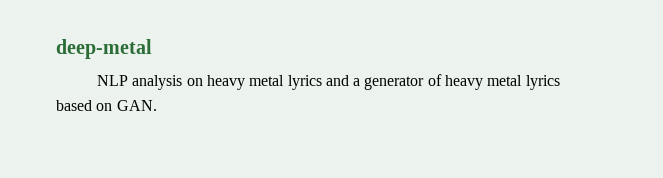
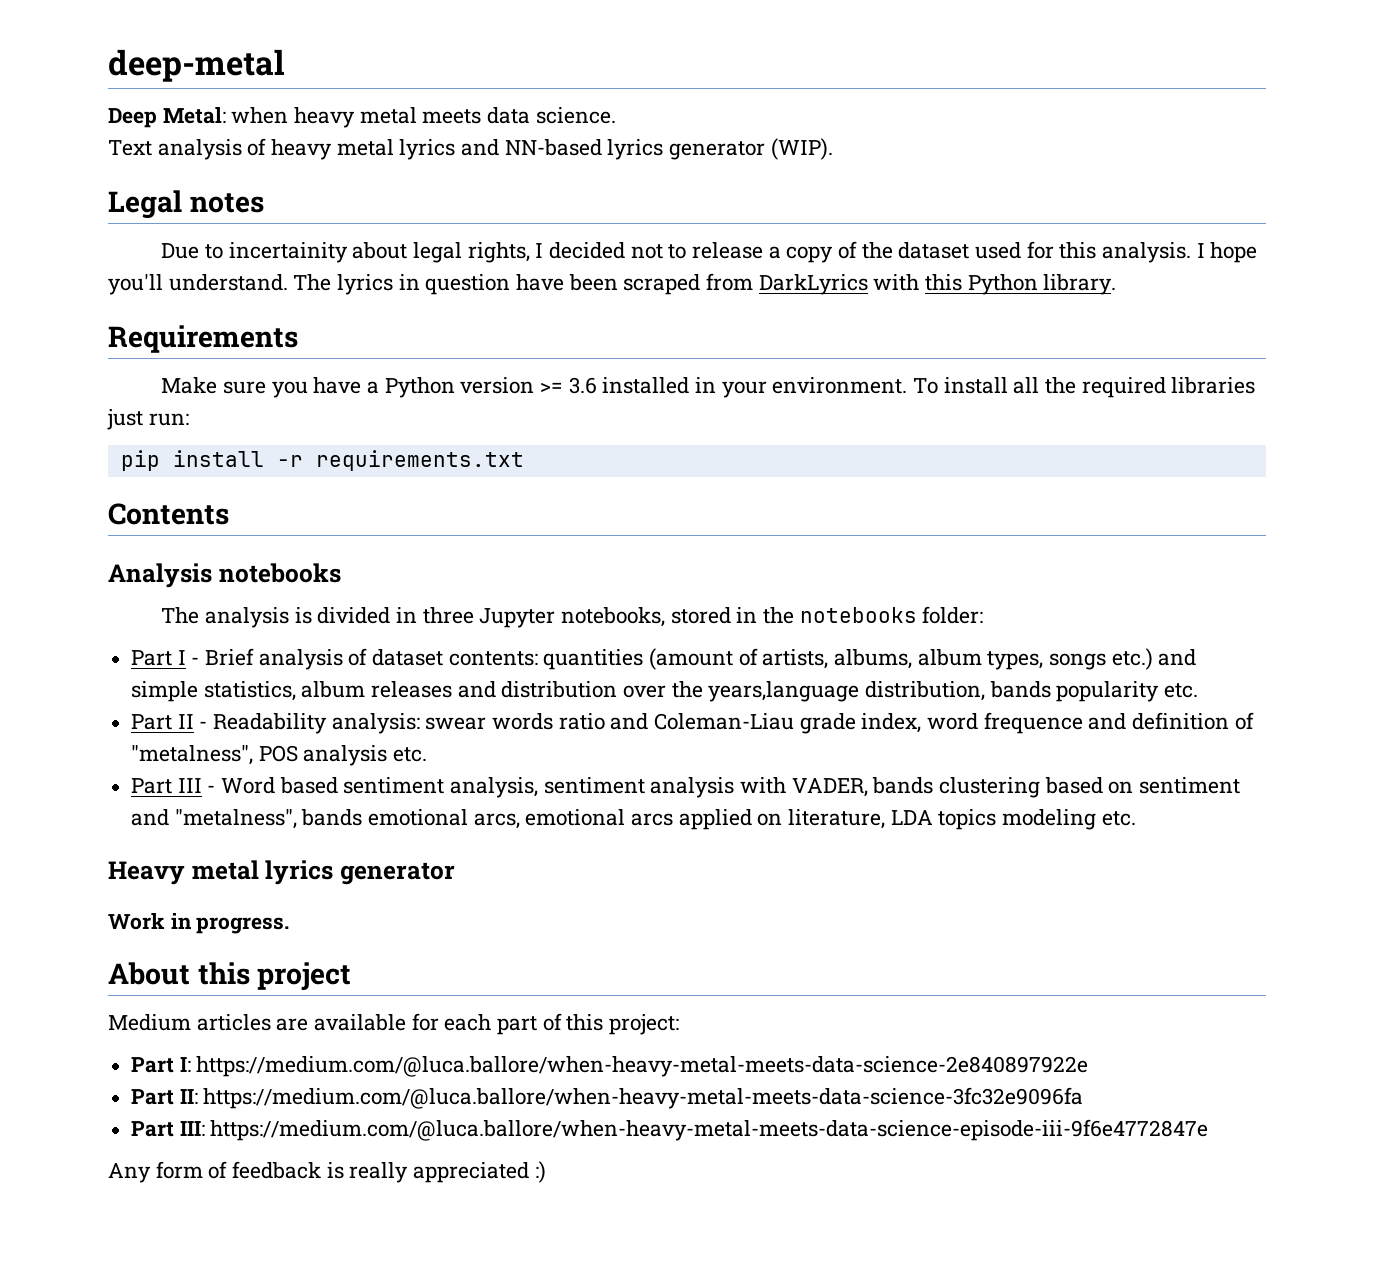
- NLP analysis on heavy metal lyrics and a generator of heavy metal lyrics based on GAN.
+ Deep Metal: when heavy metal meets data science.
+ Text analysis of heavy metal lyrics and NN-based lyrics generator (WIP).
+ Legal notes
+ Due to incertainity about legal rights, I decided not to release a copy of the dataset used for this analysis. I hope you'll understand. The lyrics in question have been scraped from DarkLyrics with this Python library.
+ Requirements
+ Make sure you have a Python version >= 3.6 installed in your environment. To install all the required libraries just run:
+ pip install -r requirements.txt
+ Contents
+ Analysis notebooks
+ The analysis is divided in three Jupyter notebooks, stored in the notebooks folder:
+ Part I - Brief analysis of dataset contents: quantities (amount of artists, albums, album types, songs etc.) and simple statistics, album releases and distribution over the years,language distribution, bands popularity etc.
+ Part II - Readability analysis: swear words ratio and Coleman-Liau grade index, word frequence and definition of "metalness", POS analysis etc.
+ Part III - Word based sentiment analysis, sentiment analysis with VADER, bands clustering based on sentiment and "metalness", bands emotional arcs, emotional arcs applied on literature, LDA topics modeling etc.
+ Heavy metal lyrics generator
+ Work in progress.
+ About this project
+ Medium articles are available for each part of this project:
+ Part I: https://medium.com/@luca.ballore/when-heavy-metal-meets-data-science-2e840897922e
+ Part II: https://medium.com/@luca.ballore/when-heavy-metal-meets-data-science-3fc32e9096fa
+ Part III: https://medium.com/@luca.ballore/when-heavy-metal-meets-data-science-episode-iii-9f6e4772847e
+ Any form of feedback is really appreciated :)

